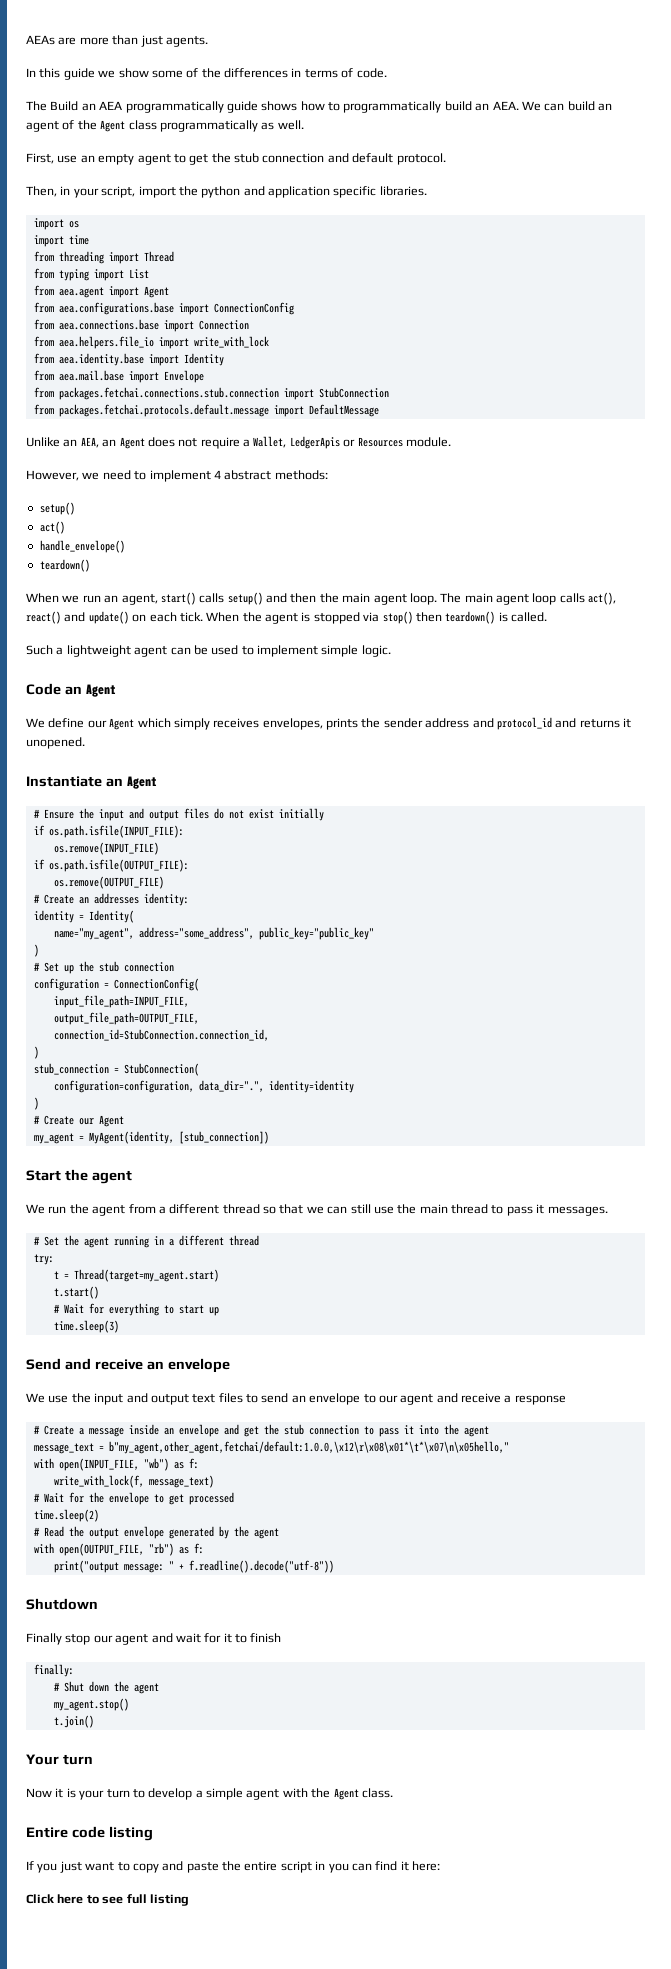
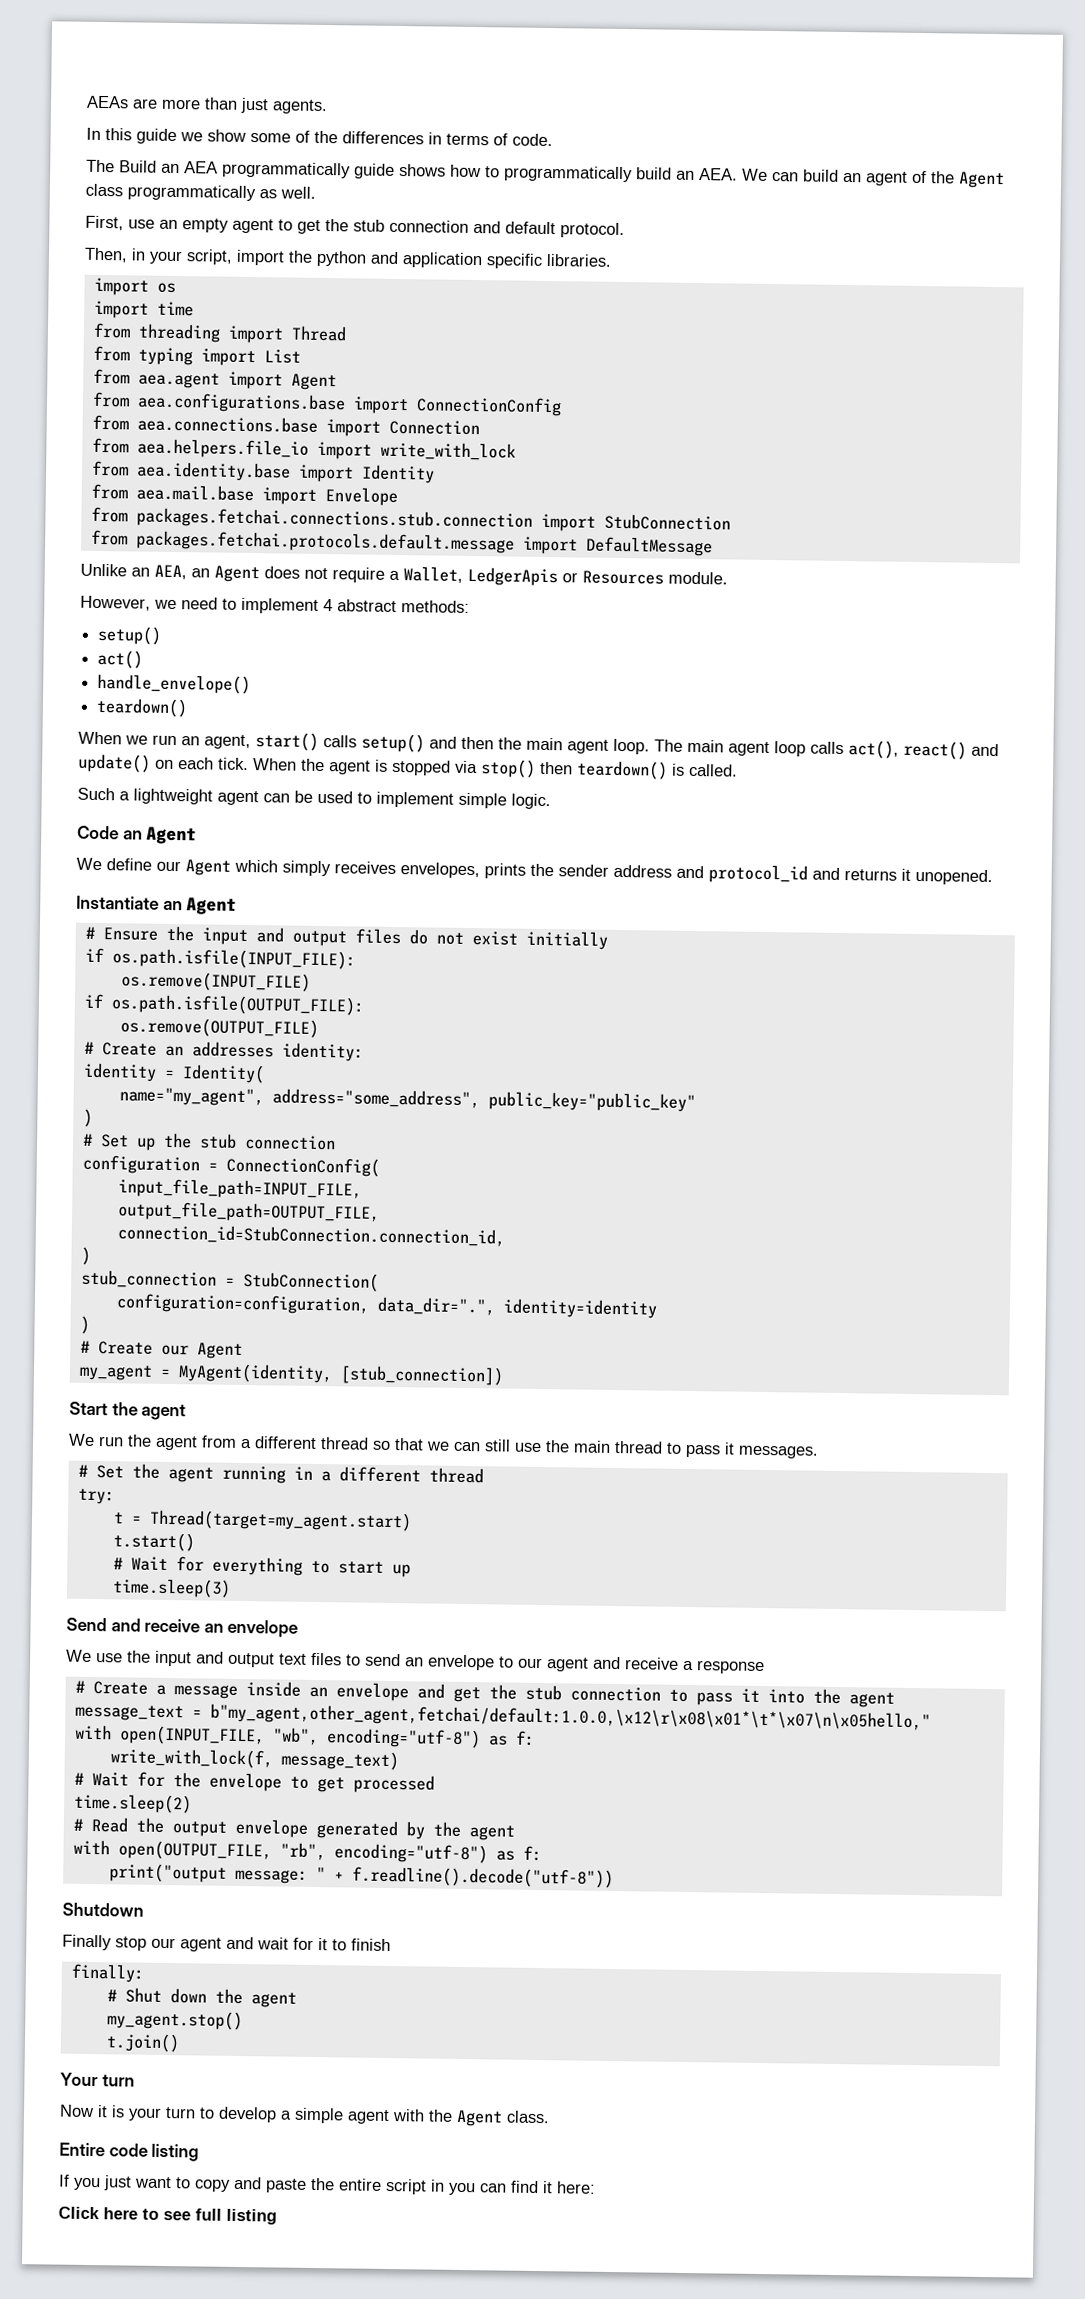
- with open(INPUT_FILE, "wb") as f:
+ with open(INPUT_FILE, "wb", encoding="utf-8") as f:
- with open(OUTPUT_FILE, "rb") as f:
+ with open(OUTPUT_FILE, "rb", encoding="utf-8") as f:

